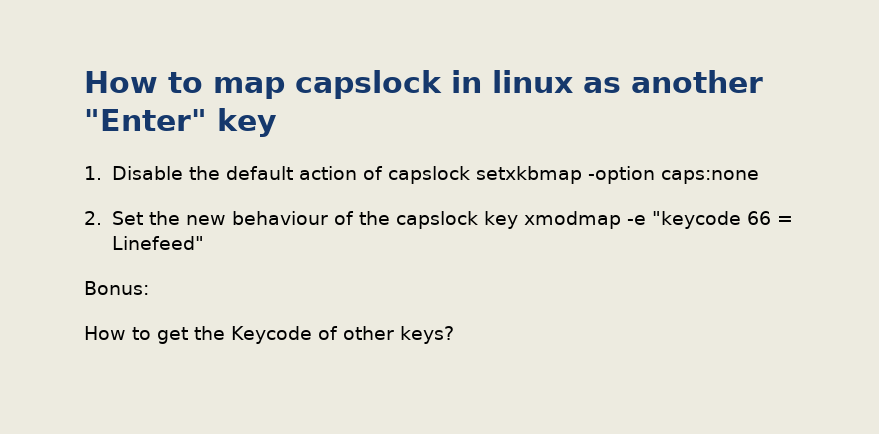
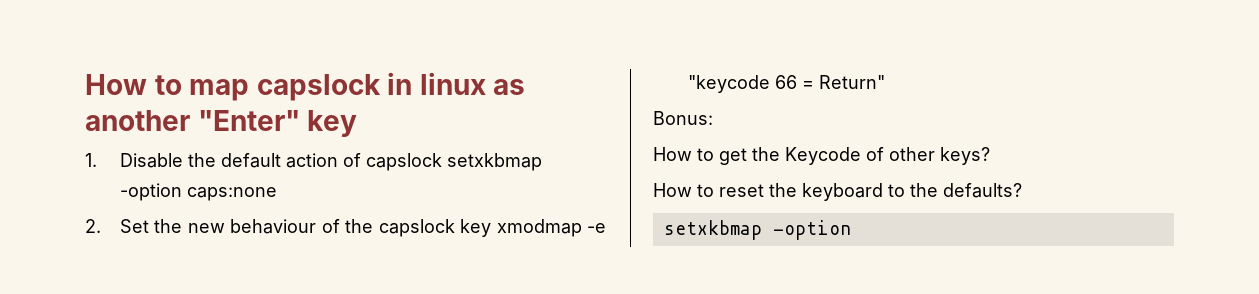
- 2. Set the new behaviour of the capslock key xmodmap -e "keycode 66 = Linefeed"
+ 2. Set the new behaviour of the capslock key xmodmap -e "keycode 66 = Return"
+ How to reset the keyboard to the defaults?
+ setxkbmap -option

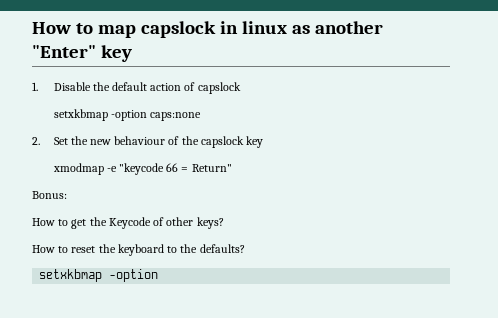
- 1. Disable the default action of capslock setxkbmap -option caps:none
+ 1. Disable the default action of capslock
+ setxkbmap -option caps:none
- 2. Set the new behaviour of the capslock key xmodmap -e "keycode 66 = Return"
+ 2. Set the new behaviour of the capslock key
+ xmodmap -e "keycode 66 = Return"

